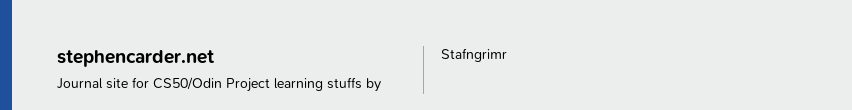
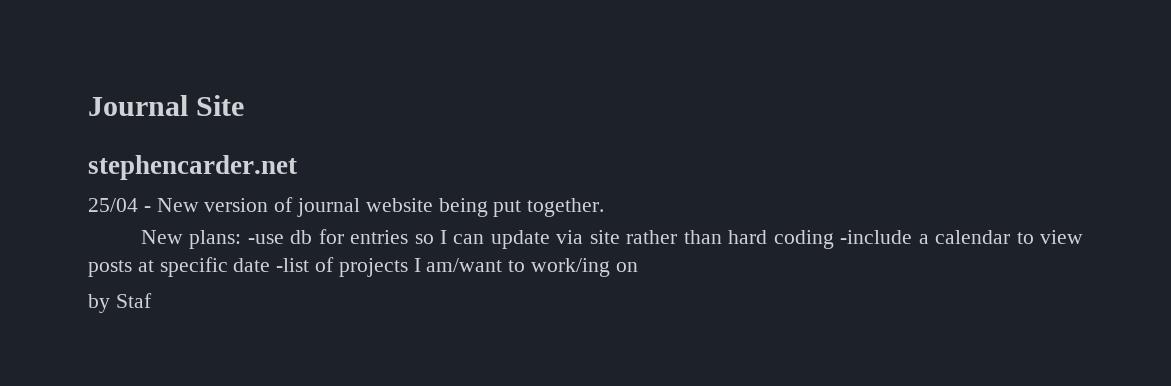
+ Journal Site
- Journal site for CS50/Odin Project learning stuffs by Stafngrimr
+ 25/04 - New version of journal website being put together.
+ New plans: -use db for entries so I can update via site rather than hard coding -include a calendar to view posts at specific date -list of projects I am/want to work/ing on
+ by Staf

